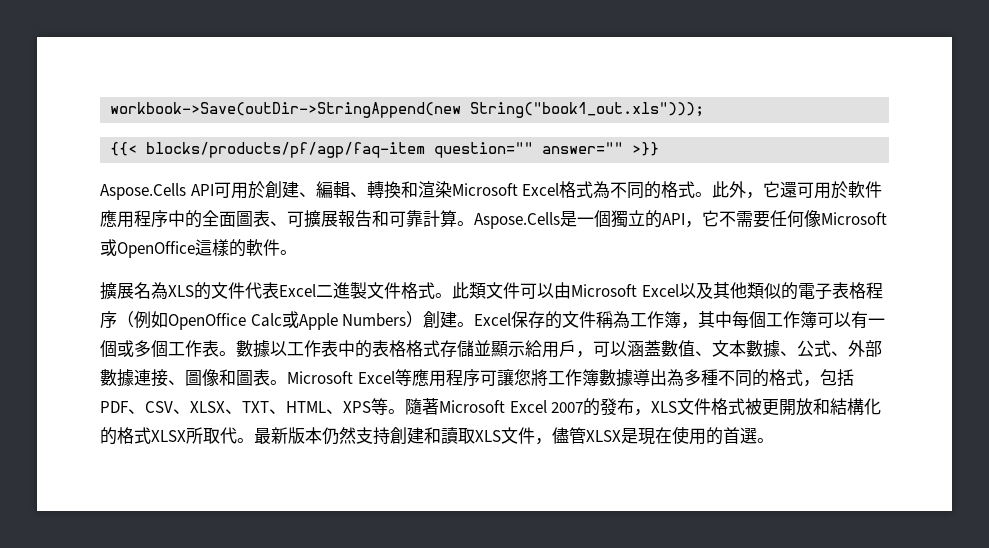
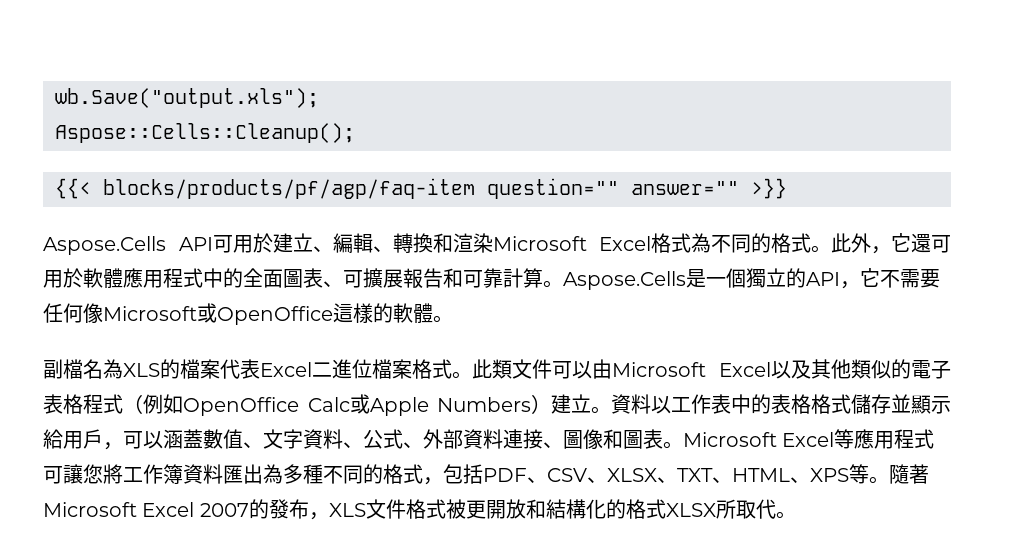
- workbook->Save(outDir->StringAppend(new String("book1_out.xls")));
+ wb.Save("output.xls");
+ Aspose::Cells::Cleanup();
- Aspose.Cells API可用於創建、編輯、轉換和渲染Microsoft Excel格式為不同的格式。
+ Aspose.Cells API可用於建立、編輯、轉換和渲染Microsoft Excel格式為不同的格式。
- 此外，它還可用於軟件應用程序中的全面圖表、可擴展報告和可靠計算。
+ 此外，它還可用於軟體應用程式中的全面圖表、可擴展報告和可靠計算。
- Aspose.Cells是一個獨立的API，它不需要任何像Microsoft或OpenOffice這樣的軟件。
+ Aspose.Cells是一個獨立的API，它不需要任何像Microsoft或OpenOffice這樣的軟體。
- 擴展名為XLS的文件代表Excel二進製文件格式。
+ 副檔名為XLS的檔案代表Excel二進位檔案格式。
- 此類文件可以由Microsoft Excel以及其他類似的電子表格程序（例如OpenOffice Calc或Apple Numbers）創建。Excel保存的文件稱為工作簿，其中每個工作簿可以有一個或多個工作表。數據以工作表中的表格格式存儲並顯示給用戶，可以涵蓋數值、文本數據、公式、外部數據連接、圖像和圖表。
+ 此類文件可以由Microsoft Excel以及其他類似的電子表格程式（例如OpenOffice Calc或Apple Numbers）建立。資料以工作表中的表格格式儲存並顯示給用戶，可以涵蓋數值、文字資料、公式、外部資料連接、圖像和圖表。
- Microsoft Excel等應用程序可讓您將工作簿數據導出為多種不同的格式，包括PDF、CSV、XLSX、TXT、HTML、XPS等。
+ Microsoft Excel等應用程式可讓您將工作簿資料匯出為多種不同的格式，包括PDF、CSV、XLSX、TXT、HTML、XPS等。
- 最新版本仍然支持創建和讀取XLS文件，儘管XLSX是現在使用的首選。

